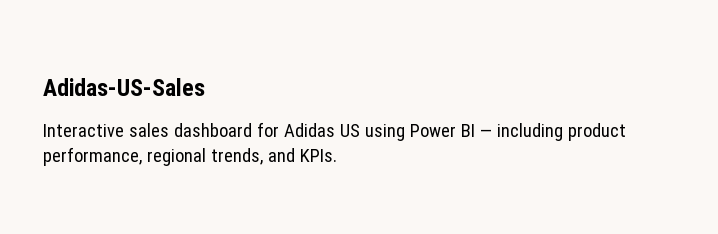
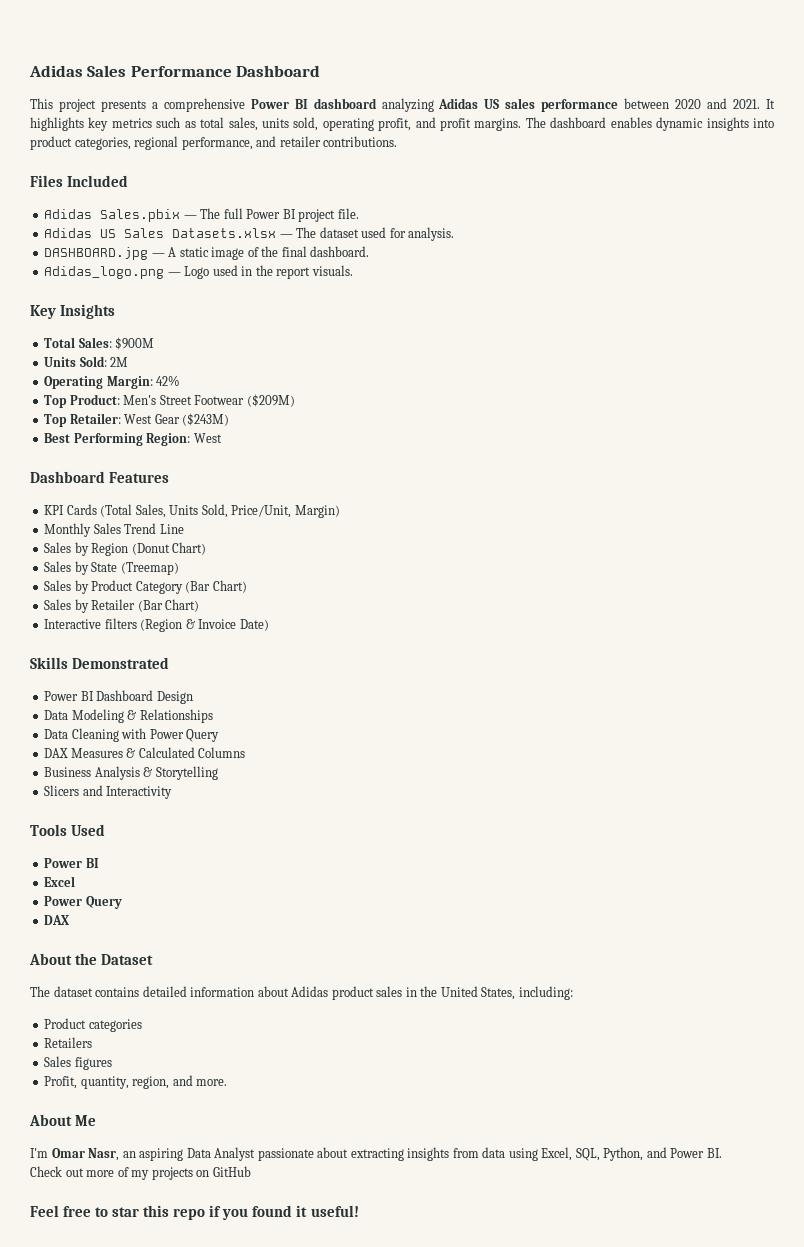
- Adidas-US-Sales
- Interactive sales dashboard for Adidas US using Power BI — including product performance, regional trends, and KPIs.
+ Adidas Sales Performance Dashboard
+ This project presents a comprehensive Power BI dashboard analyzing Adidas US sales performance between 2020 and 2021. It highlights key metrics such as total sales, units sold, operating profit, and profit margins. The dashboard enables dynamic insights into product categories, regional performance, and retailer contributions.
+ Files Included
+ Adidas Sales.pbix — The full Power BI project file.
+ Adidas US Sales Datasets.xlsx — The dataset used for analysis.
+ DASHBOARD.jpg — A static image of the final dashboard.
+ Adidas_logo.png — Logo used in the report visuals.
+ Key Insights
+ Total Sales: $900M
+ Units Sold: 2M
+ Operating Margin: 42%
+ Top Product: Men's Street Footwear ($209M)
+ Top Retailer: West Gear ($243M)
+ Best Performing Region: West
+ Dashboard Features
+ KPI Cards (Total Sales, Units Sold, Price/Unit, Margin)
+ Monthly Sales Trend Line
+ Sales by Region (Donut Chart)
+ Sales by State (Treemap)
+ Sales by Product Category (Bar Chart)
+ Sales by Retailer (Bar Chart)
+ Interactive filters (Region & Invoice Date)
+ Skills Demonstrated
+ Power BI Dashboard Design
+ Data Modeling & Relationships
+ Data Cleaning with Power Query
+ DAX Measures & Calculated Columns
+ Business Analysis & Storytelling
+ Slicers and Interactivity
+ Tools Used
+ Power BI
+ Excel
+ Power Query
+ DAX
+ About the Dataset
+ The dataset contains detailed information about Adidas product sales in the United States, including:
+ Product categories
+ Retailers
+ Sales figures
+ Profit, quantity, region, and more.
+ About Me
+ I'm Omar Nasr, an aspiring Data Analyst passionate about extracting insights from data using Excel, SQL, Python, and Power BI.
+ Check out more of my projects on GitHub
+ Feel free to star this repo if you found it useful!

